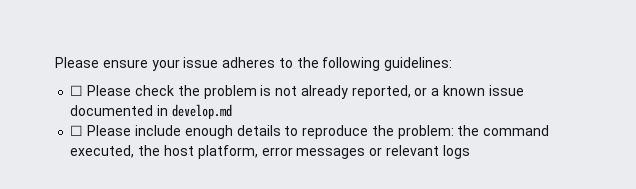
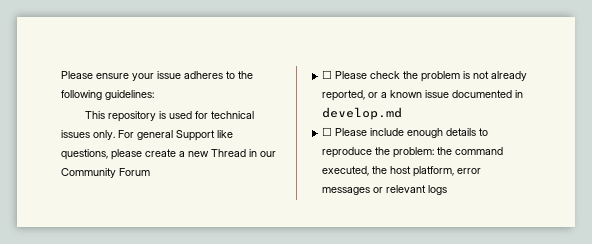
+ This repository is used for technical issues only. For general Support like questions, please create a new Thread in our Community Forum

